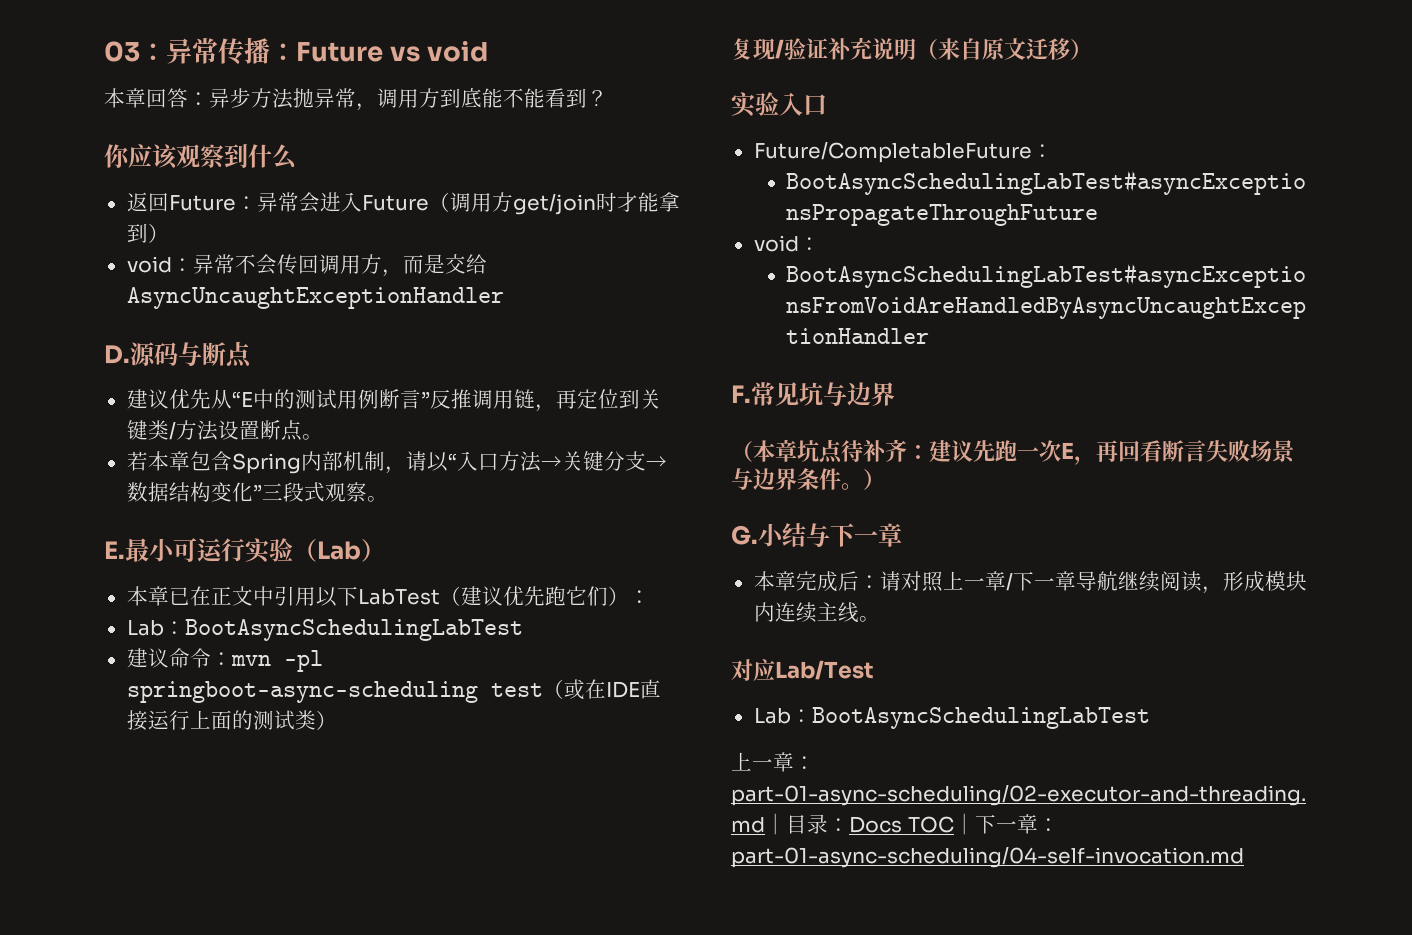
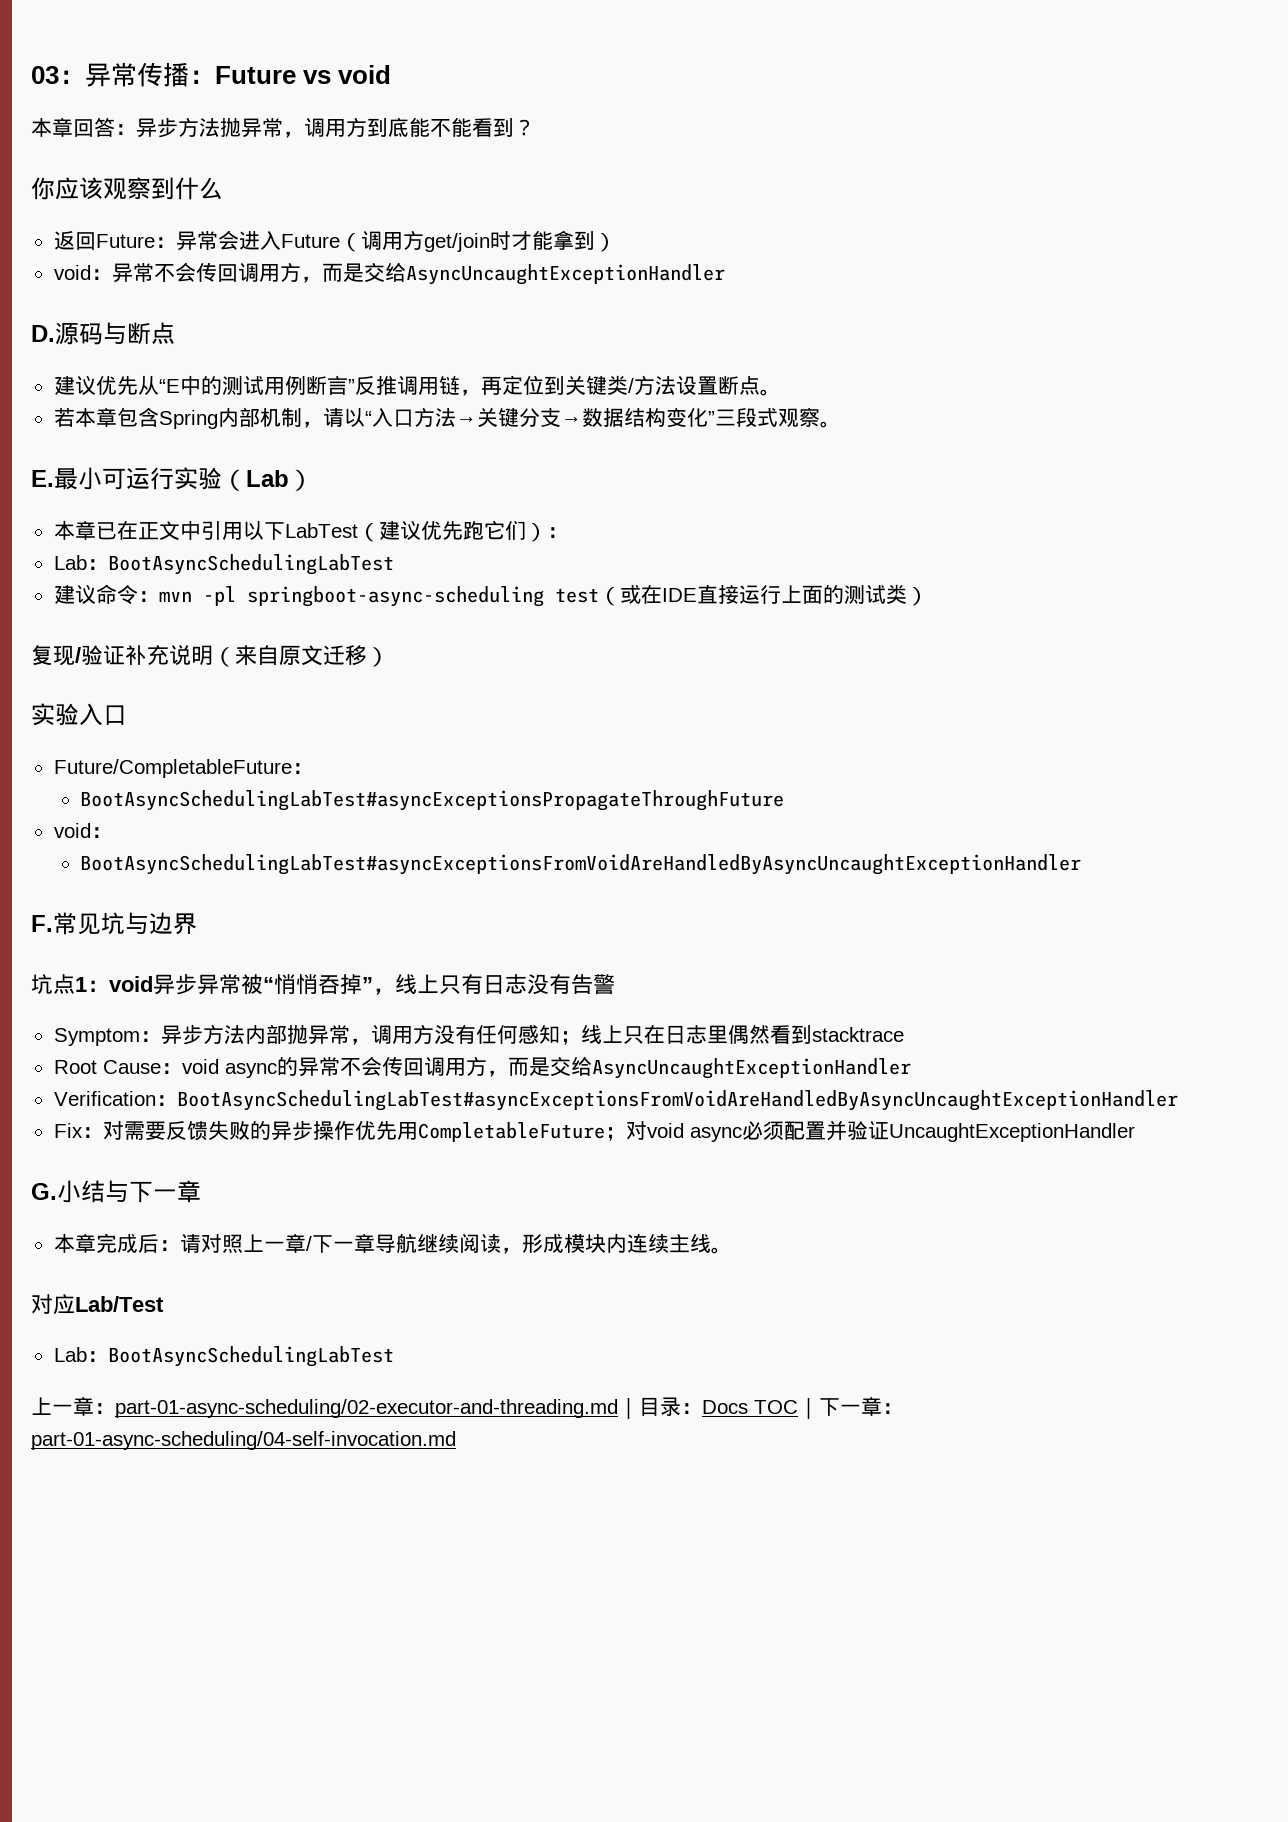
- （本章坑点待补齐：建议先跑一次E，再回看断言失败场景与边界条件。）
+ 坑点1：void异步异常被“悄悄吞掉”，线上只有日志没有告警
+ Symptom：异步方法内部抛异常，调用方没有任何感知；线上只在日志里偶然看到stacktrace
+ Root Cause：void async的异常不会传回调用方，而是交给AsyncUncaughtExceptionHandler
+ Verification：BootAsyncSchedulingLabTest#asyncExceptionsFromVoidAreHandledByAsyncUncaughtExceptionHandler
+ Fix：对需要反馈失败的异步操作优先用CompletableFuture；对void async必须配置并验证UncaughtExceptionHandler

